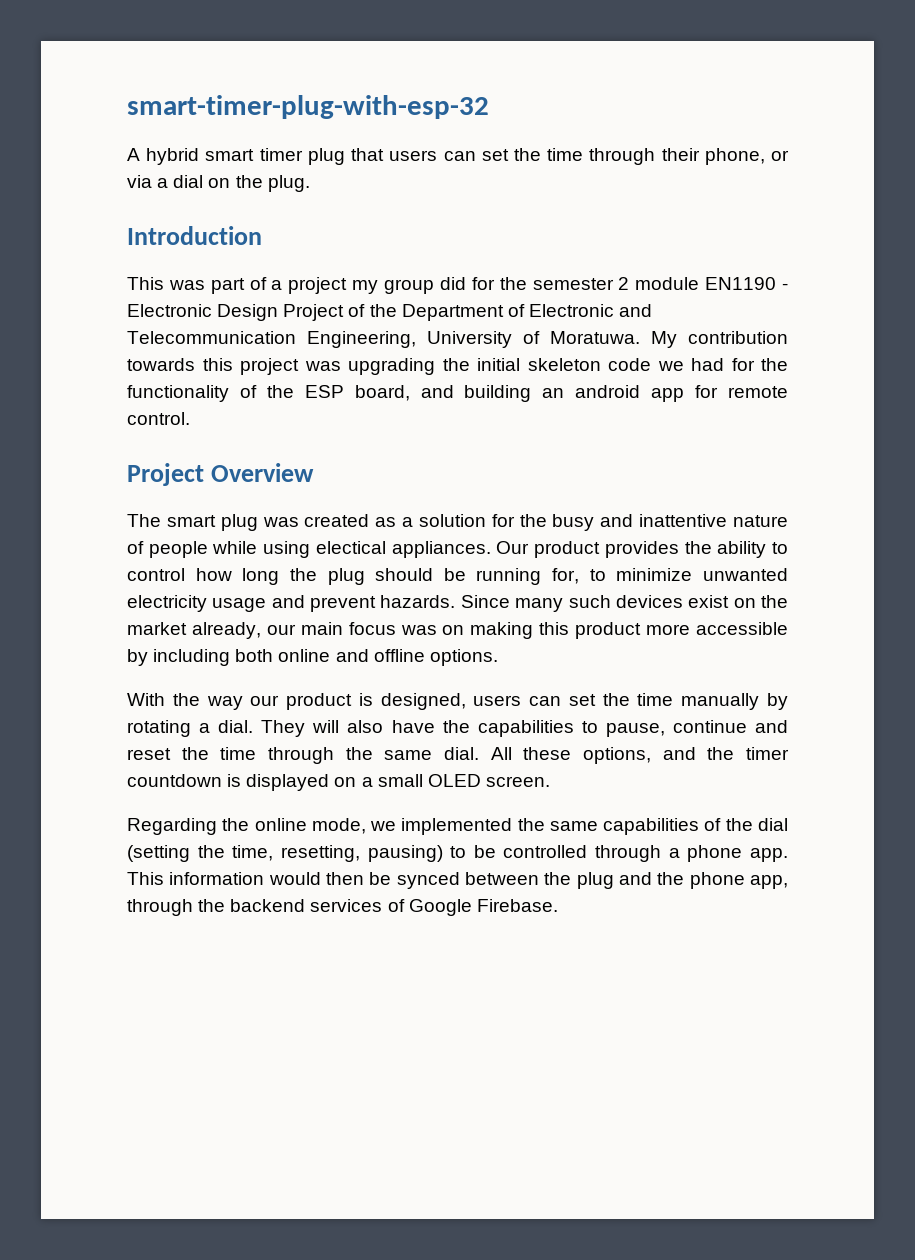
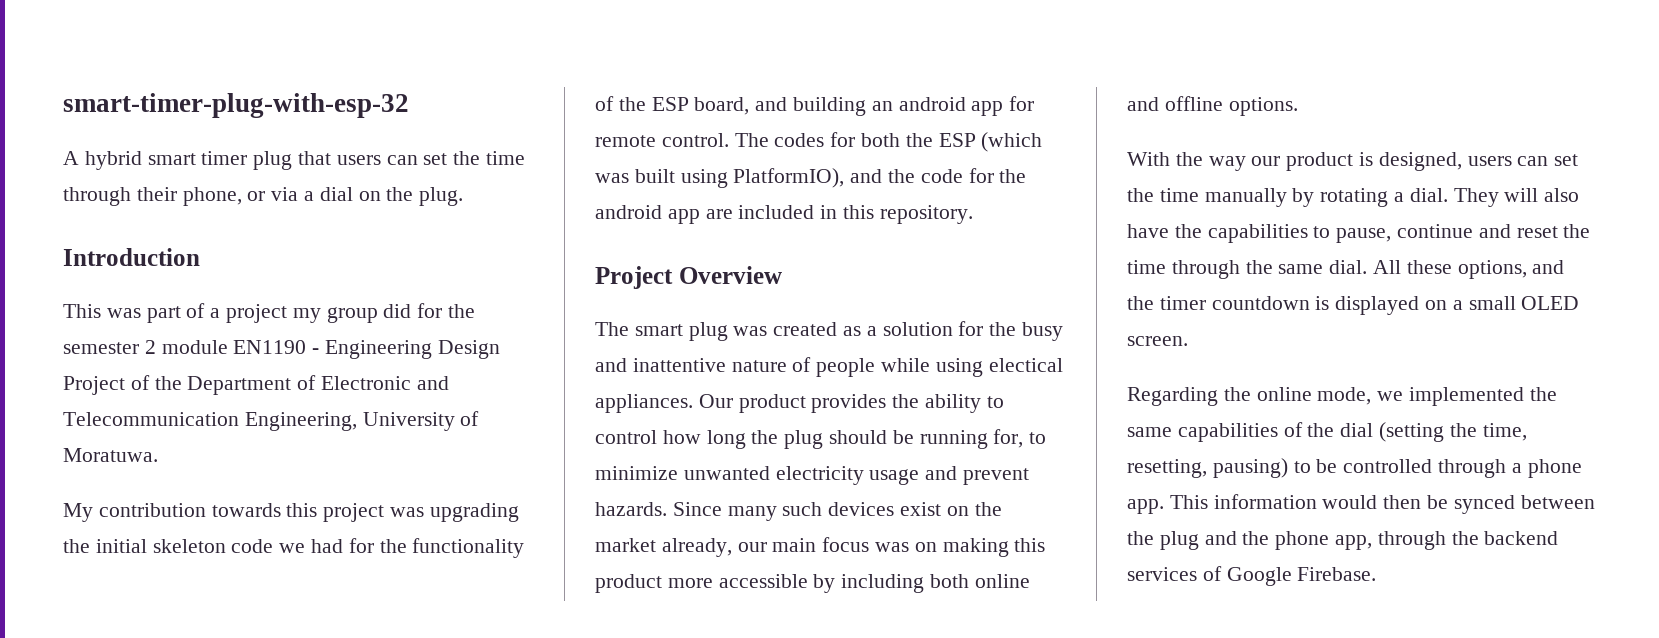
- This was part of a project my group did for the semester 2 module EN1190 - Electronic Design Project of the Department of Electronic and Telecommunication Engineering, University of Moratuwa. My contribution towards this project was upgrading the initial skeleton code we had for the functionality of the ESP board, and building an android app for remote control.
+ This was part of a project my group did for the semester 2 module EN1190 - Engineering Design Project of the Department of Electronic and Telecommunication Engineering, University of Moratuwa.
+ My contribution towards this project was upgrading the initial skeleton code we had for the functionality of the ESP board, and building an android app for remote control. The codes for both the ESP (which was built using PlatformIO), and the code for the android app are included in this repository.

